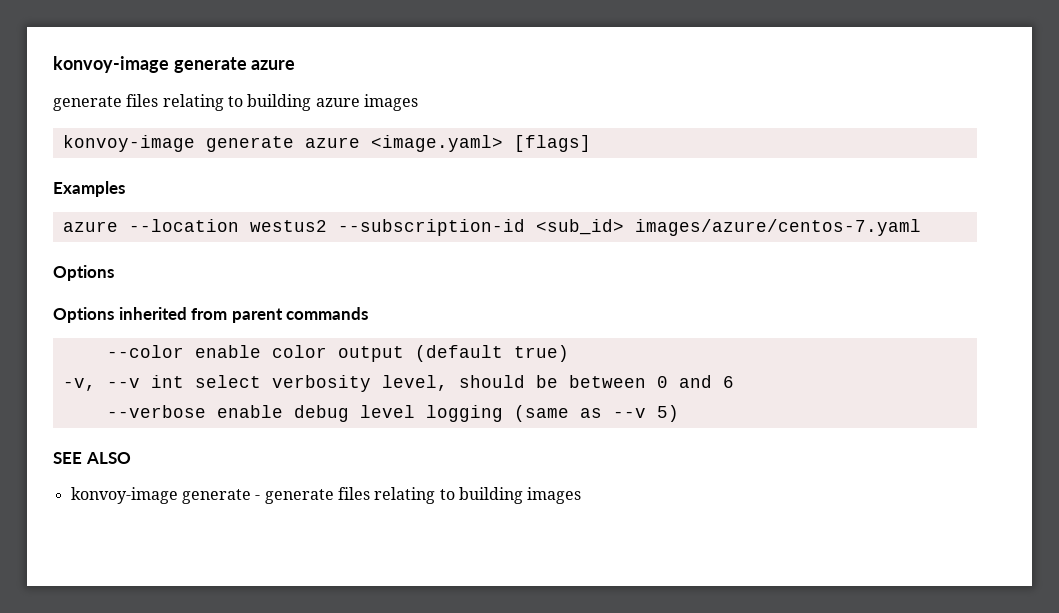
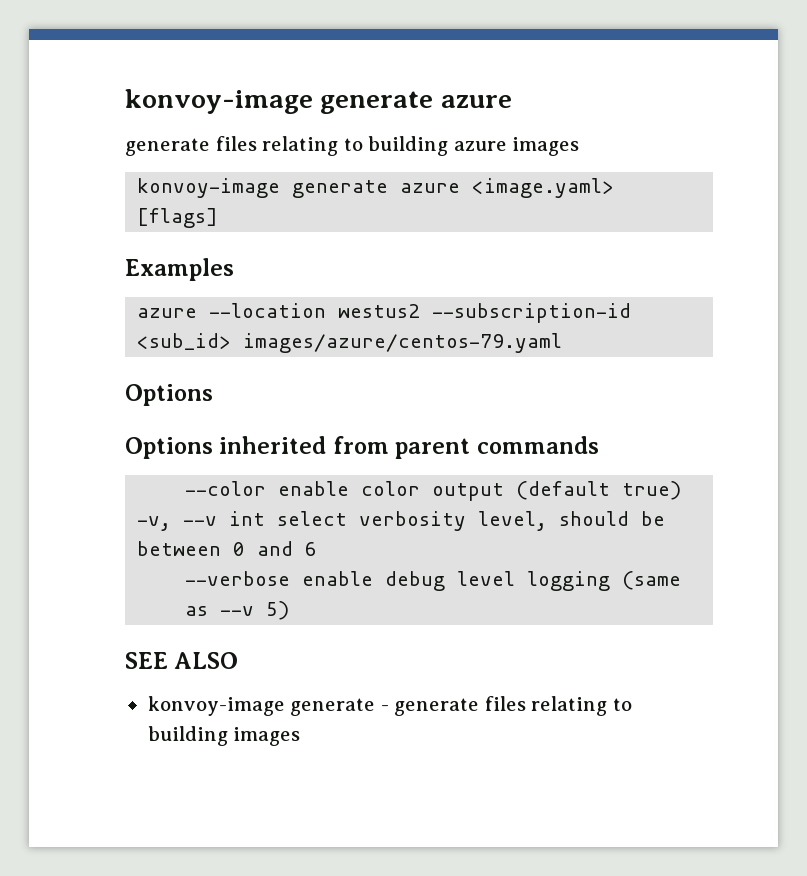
- azure --location westus2 --subscription-id <sub_id> images/azure/centos-7.yaml
+ azure --location westus2 --subscription-id <sub_id> images/azure/centos-79.yaml

